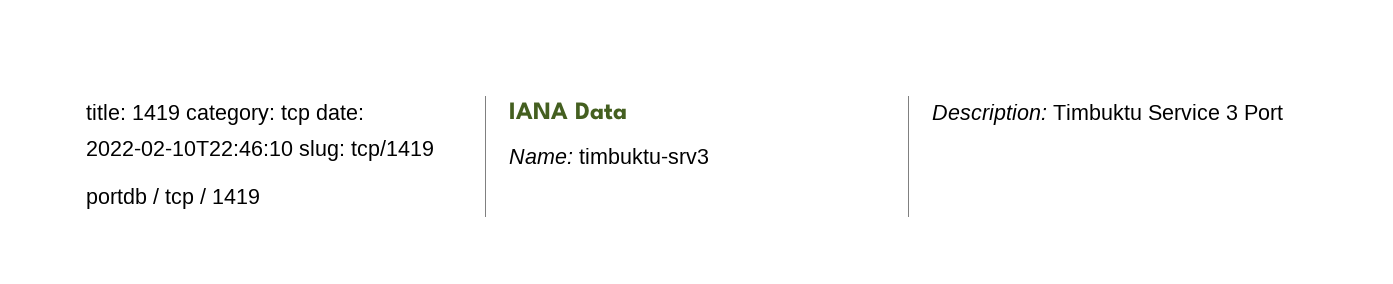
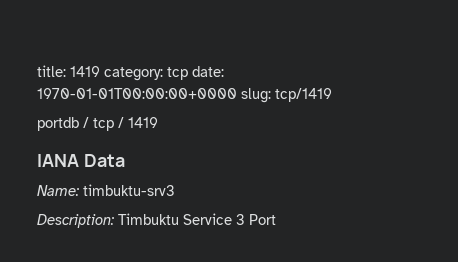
- title: 1419 category: tcp date: 2022-02-10T22:46:10 slug: tcp/1419
+ title: 1419 category: tcp date: 1970-01-01T00:00:00+0000 slug: tcp/1419

